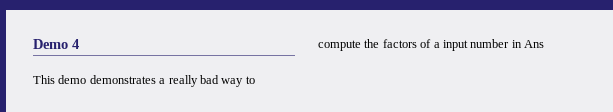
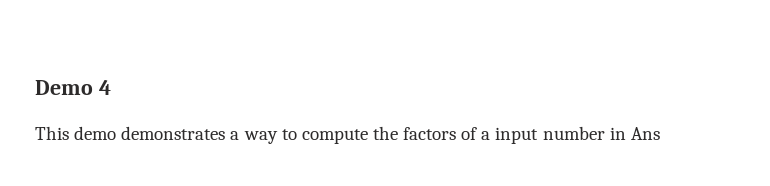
- This demo demonstrates a really bad way to compute the factors of a input number in Ans
+ This demo demonstrates a way to compute the factors of a input number in Ans

